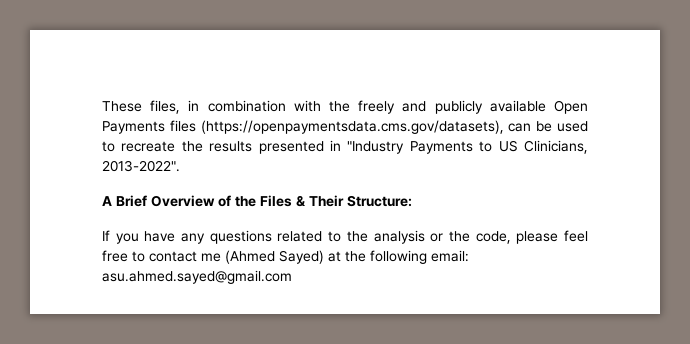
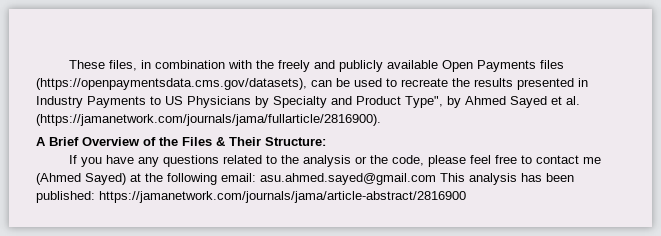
- These files, in combination with the freely and publicly available Open Payments files (https://openpaymentsdata.cms.gov/datasets), can be used to recreate the results presented in "Industry Payments to US Clinicians, 2013-2022".
+ These files, in combination with the freely and publicly available Open Payments files (https://openpaymentsdata.cms.gov/datasets), can be used to recreate the results presented in Industry Payments to US Physicians by Specialty and Product Type", by Ahmed Sayed et al. (https://jamanetwork.com/journals/jama/fullarticle/2816900).
- If you have any questions related to the analysis or the code, please feel free to contact me (Ahmed Sayed) at the following email: asu.ahmed.sayed@gmail.com
+ If you have any questions related to the analysis or the code, please feel free to contact me (Ahmed Sayed) at the following email: asu.ahmed.sayed@gmail.com This analysis has been published: https://jamanetwork.com/journals/jama/article-abstract/2816900

